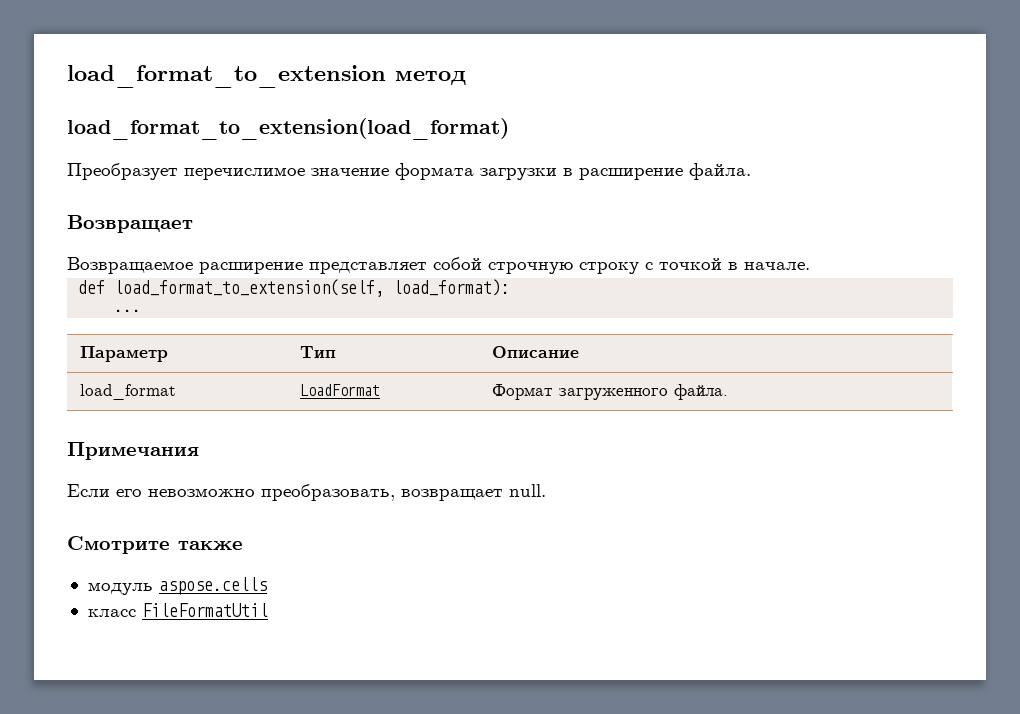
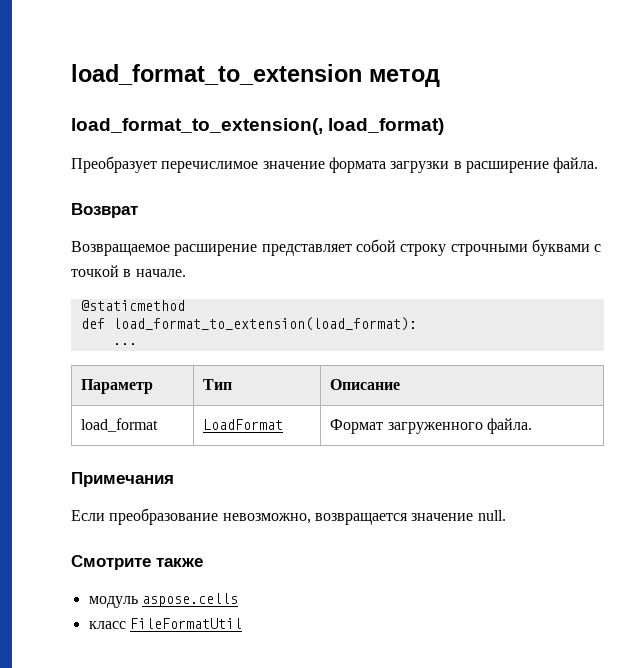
- load_format_to_extension(load_format)
+ load_format_to_extension(, load_format)
- Возвращает
+ Возврат
- Возвращаемое расширение представляет собой строчную строку с точкой в начале.
+ Возвращаемое расширение представляет собой строку строчными буквами с точкой в начале.
+ @staticmethod
- def load_format_to_extension(self, load_format):
+ def load_format_to_extension(load_format):
- Если его невозможно преобразовать, возвращает null.
+ Если преобразование невозможно, возвращается значение null.

